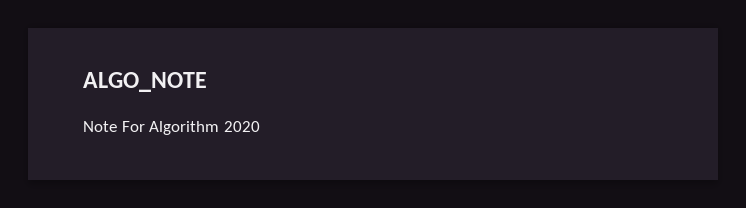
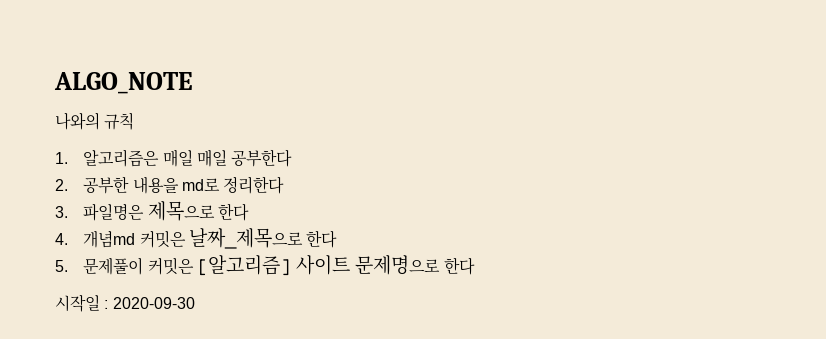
- Note For Algorithm 2020
+ 나와의 규칙
+ 1. 알고리즘은 매일 매일 공부한다
+ 2. 공부한 내용을 md로 정리한다
+ 3. 파일명은 제목으로 한다
+ 4. 개념md 커밋은 날짜_제목으로 한다
+ 5. 문제풀이 커밋은 [알고리즘] 사이트 문제명으로 한다
+ 시작일 : 2020-09-30

